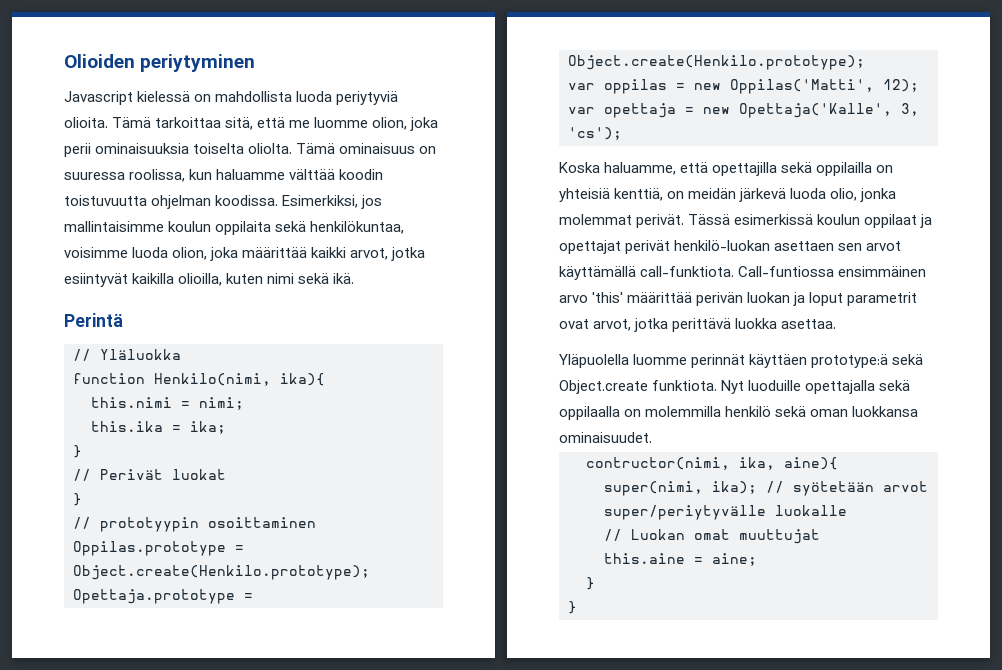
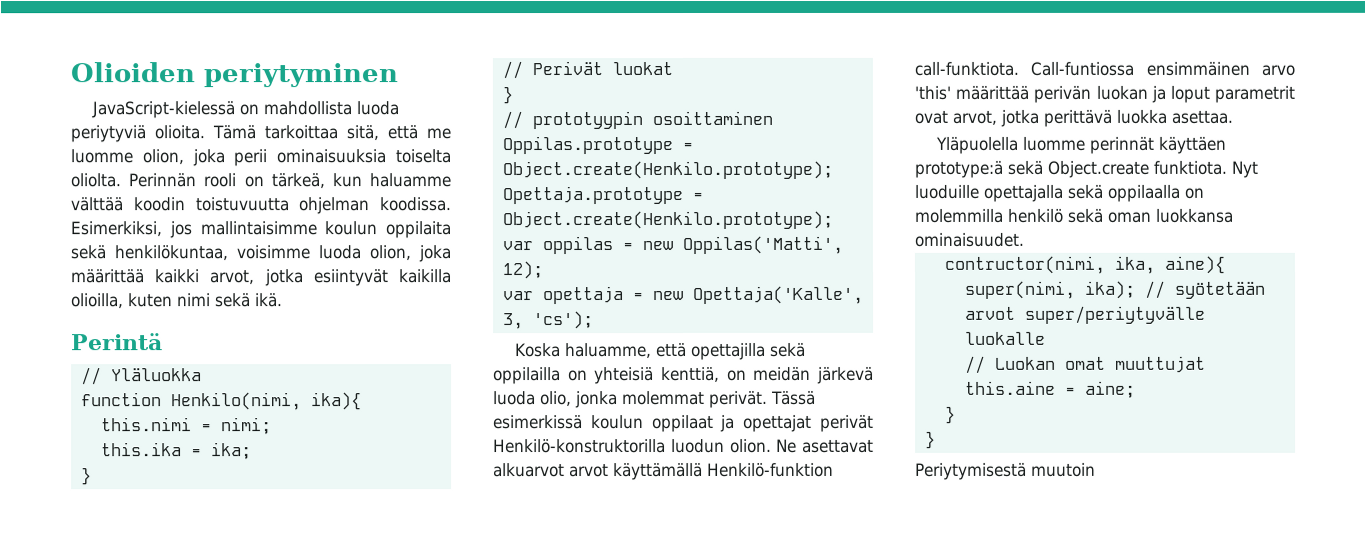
- Javascript kielessä on mahdollista luoda periytyviä olioita.
+ JavaScript-kielessä on mahdollista luoda periytyviä olioita.
- Tämä ominaisuus on suuressa roolissa, kun haluamme välttää koodin toistuvuutta ohjelman koodissa.
+ Perinnän rooli on tärkeä, kun haluamme välttää koodin toistuvuutta ohjelman koodissa.
- Tässä esimerkissä koulun oppilaat ja opettajat perivät henkilö-luokan asettaen sen arvot käyttämällä call-funktiota.
+ Tässä esimerkissä koulun oppilaat ja opettajat perivät Henkilö-konstruktorilla luodun olion. Ne asettavat alkuarvot arvot käyttämällä Henkilö-funktion call-funktiota.
+ Periytymisestä muutoin

